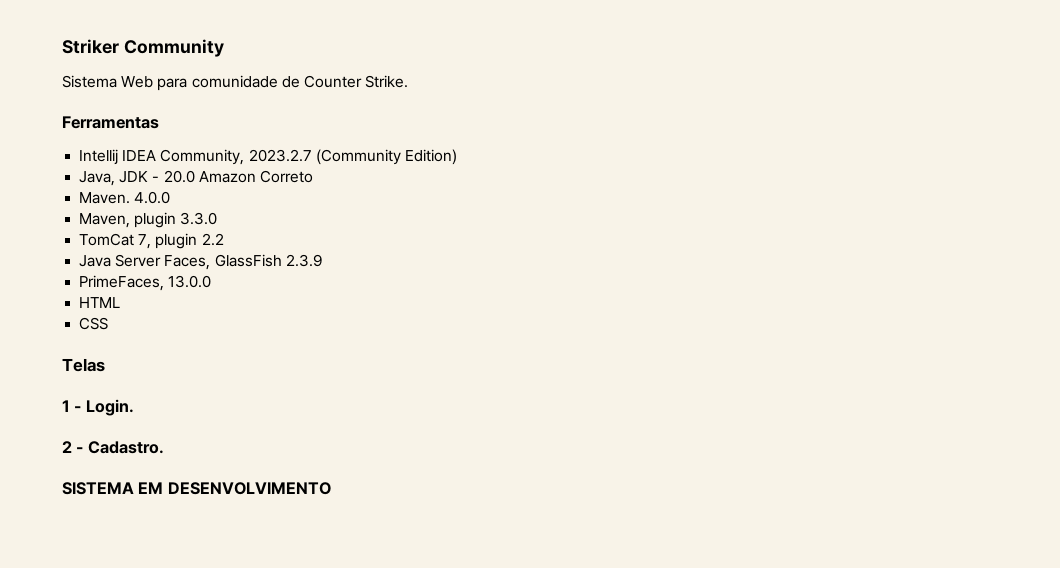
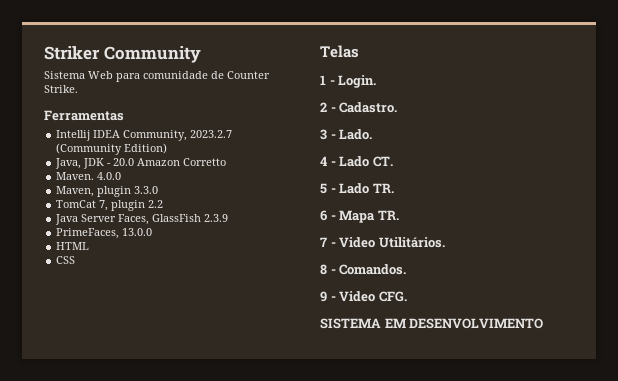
- Java, JDK - 20.0 Amazon Correto
+ Java, JDK - 20.0 Amazon Corretto
+ 3 - Lado.
+ 4 - Lado CT.
+ 5 - Lado TR.
+ 6 - Mapa TR.
+ 7 - Video Utilitários.
+ 8 - Comandos.
+ 9 - Video CFG.

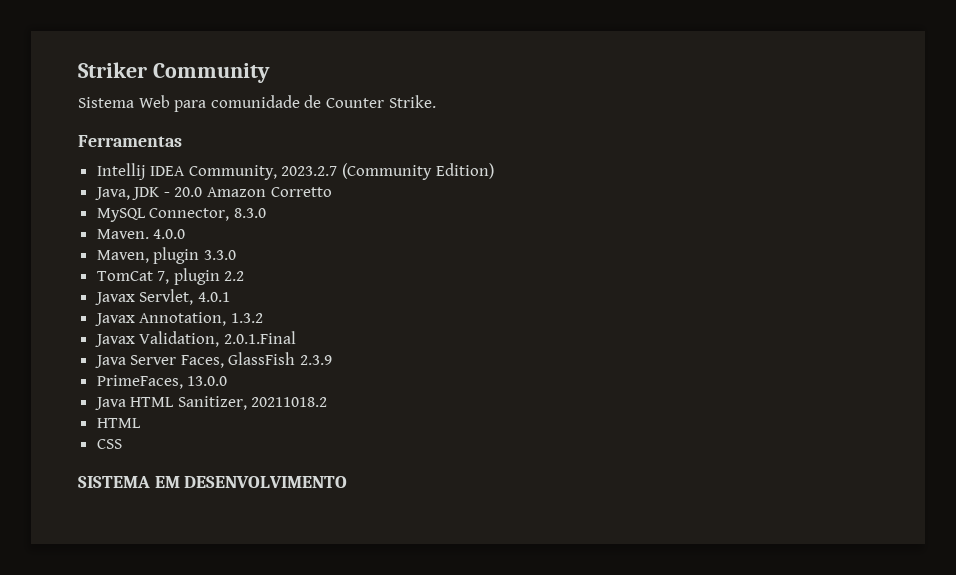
+ MySQL Connector, 8.3.0
+ Javax Servlet, 4.0.1
+ Javax Annotation, 1.3.2
+ Javax Validation, 2.0.1.Final
+ Java HTML Sanitizer, 20211018.2
  HTML
  CSS
- Telas
- 1 - Login.
- 2 - Cadastro.
- 3 - Lado.
- 4 - Lado CT.
- 5 - Lado TR.
- 6 - Mapa TR.
- 7 - Video Utilitários.
- 8 - Comandos.
- 9 - Video CFG.

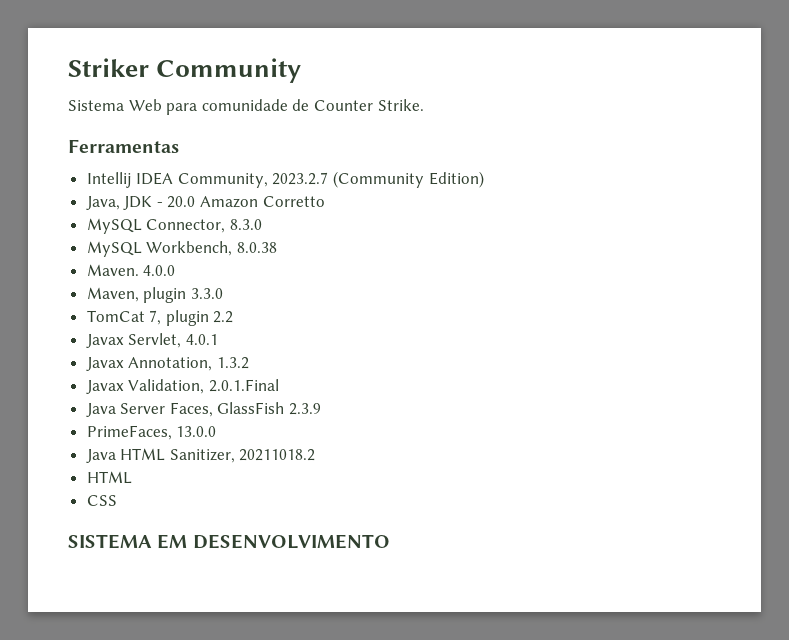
+ MySQL Workbench, 8.0.38

